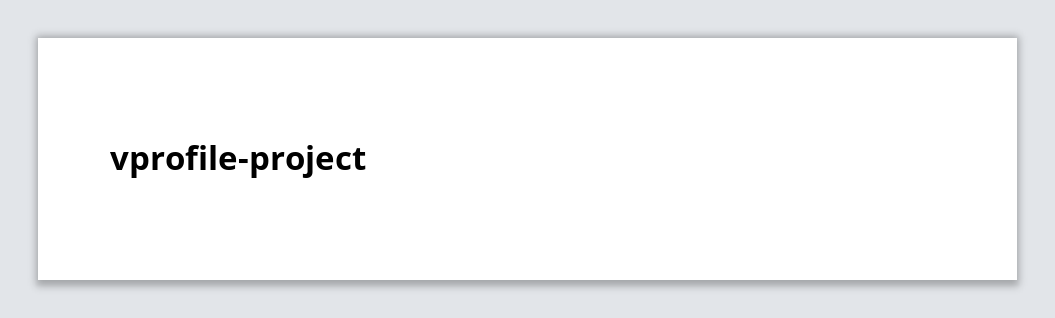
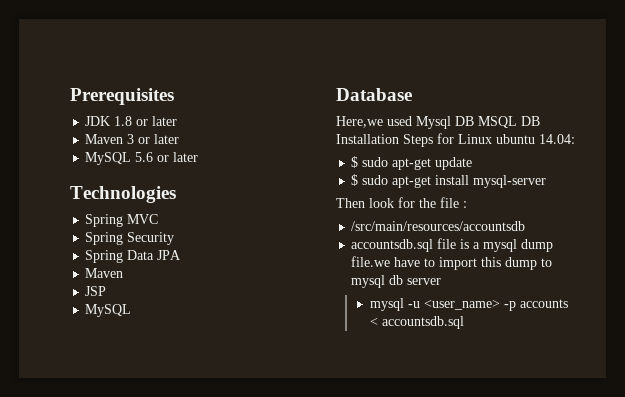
- vprofile-project
+ Prerequisites
+ JDK 1.8 or later
+ Maven 3 or later
+ MySQL 5.6 or later
+ Technologies
+ Spring MVC
+ Spring Security
+ Spring Data JPA
+ Maven
+ JSP
+ MySQL
+ Database
+ Here,we used Mysql DB MSQL DB Installation Steps for Linux ubuntu 14.04:
+ $ sudo apt-get update
+ $ sudo apt-get install mysql-server
+ Then look for the file :
+ /src/main/resources/accountsdb
+ accountsdb.sql file is a mysql dump file.we have to import this dump to mysql db server
+ mysql -u <user_name> -p accounts < accountsdb.sql

